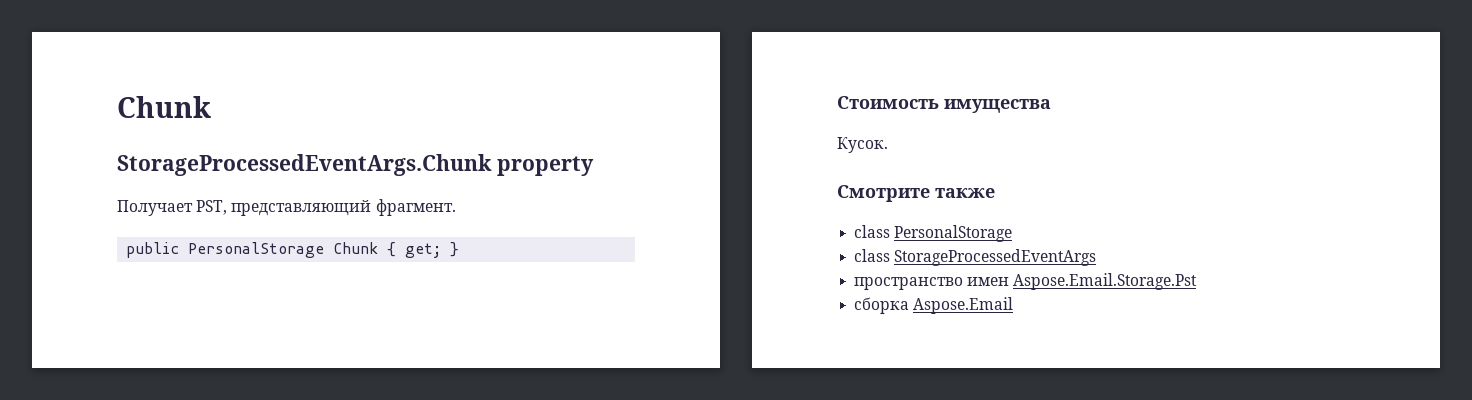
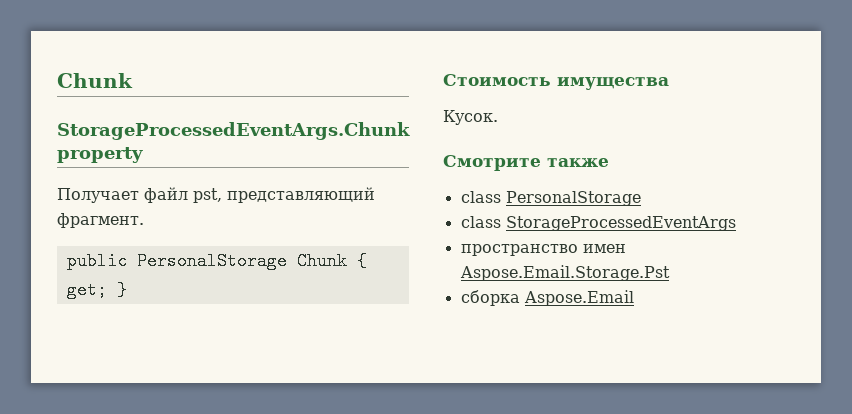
- Получает PST, представляющий фрагмент.
+ Получает файл pst, представляющий фрагмент.

